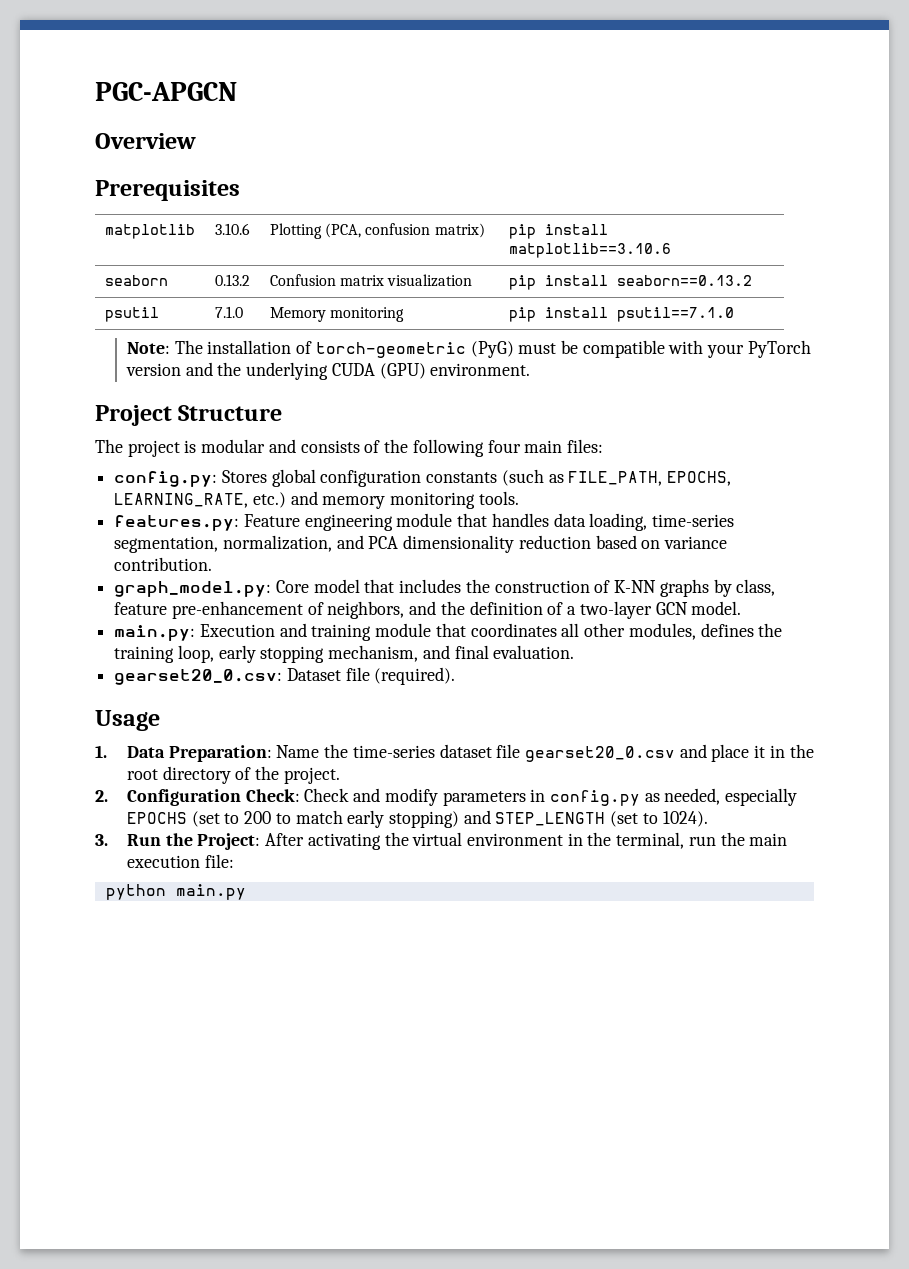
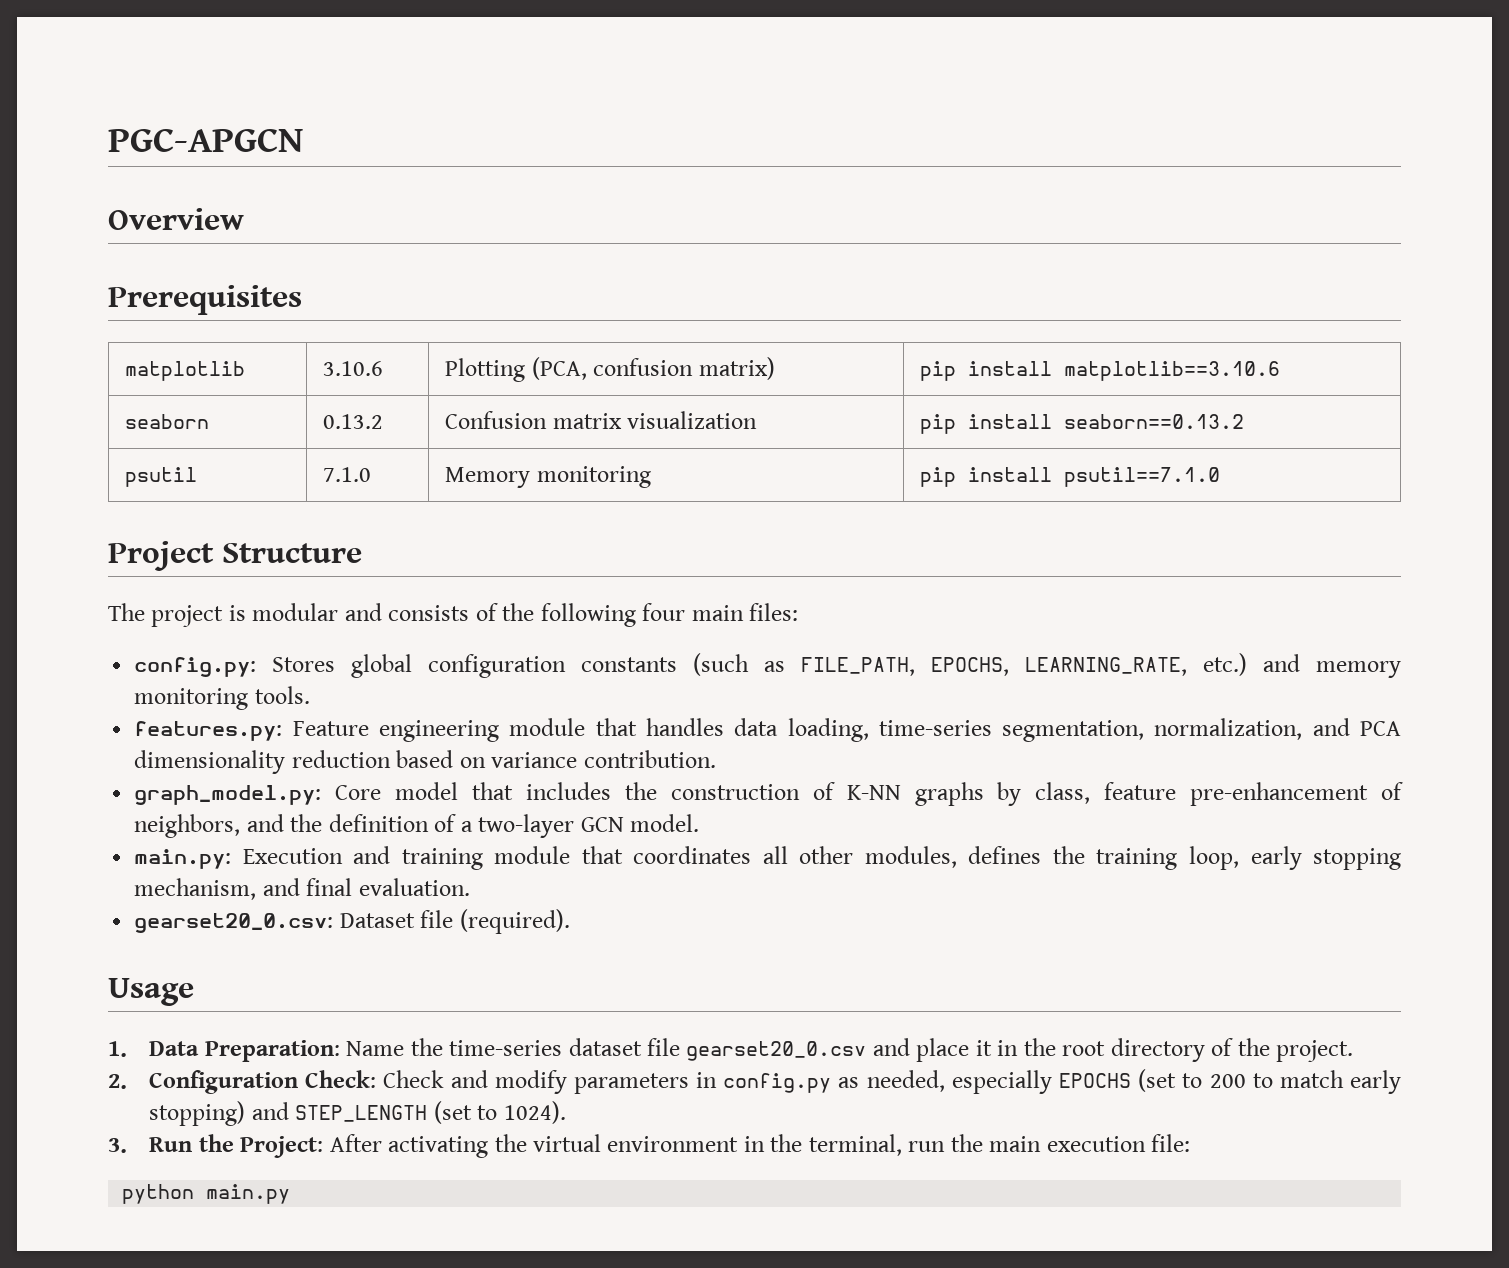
- Note: The installation of torch-geometric (PyG) must be compatible with your PyTorch version and the underlying CUDA (GPU) environment.

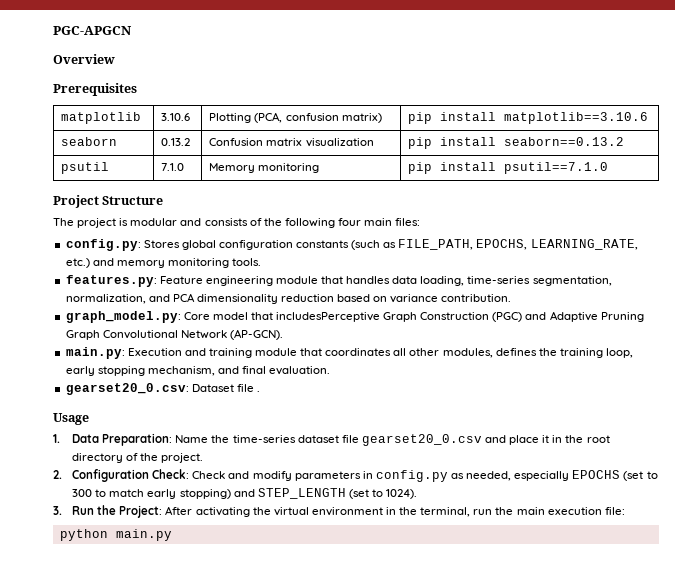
- graph_model.py: Core model that includes the construction of K-NN graphs by class, feature pre-enhancement of neighbors, and the definition of a two-layer GCN model.
+ graph_model.py: Core model that includesPerceptive Graph Construction (PGC) and Adaptive Pruning Graph Convolutional Network (AP-GCN).
- gearset20_0.csv: Dataset file (required).
+ gearset20_0.csv: Dataset file .
- 2. Configuration Check: Check and modify parameters in config.py as needed, especially EPOCHS (set to 200 to match early stopping) and STEP_LENGTH (set to 1024).
+ 2. Configuration Check: Check and modify parameters in config.py as needed, especially EPOCHS (set to 300 to match early stopping) and STEP_LENGTH (set to 1024).

